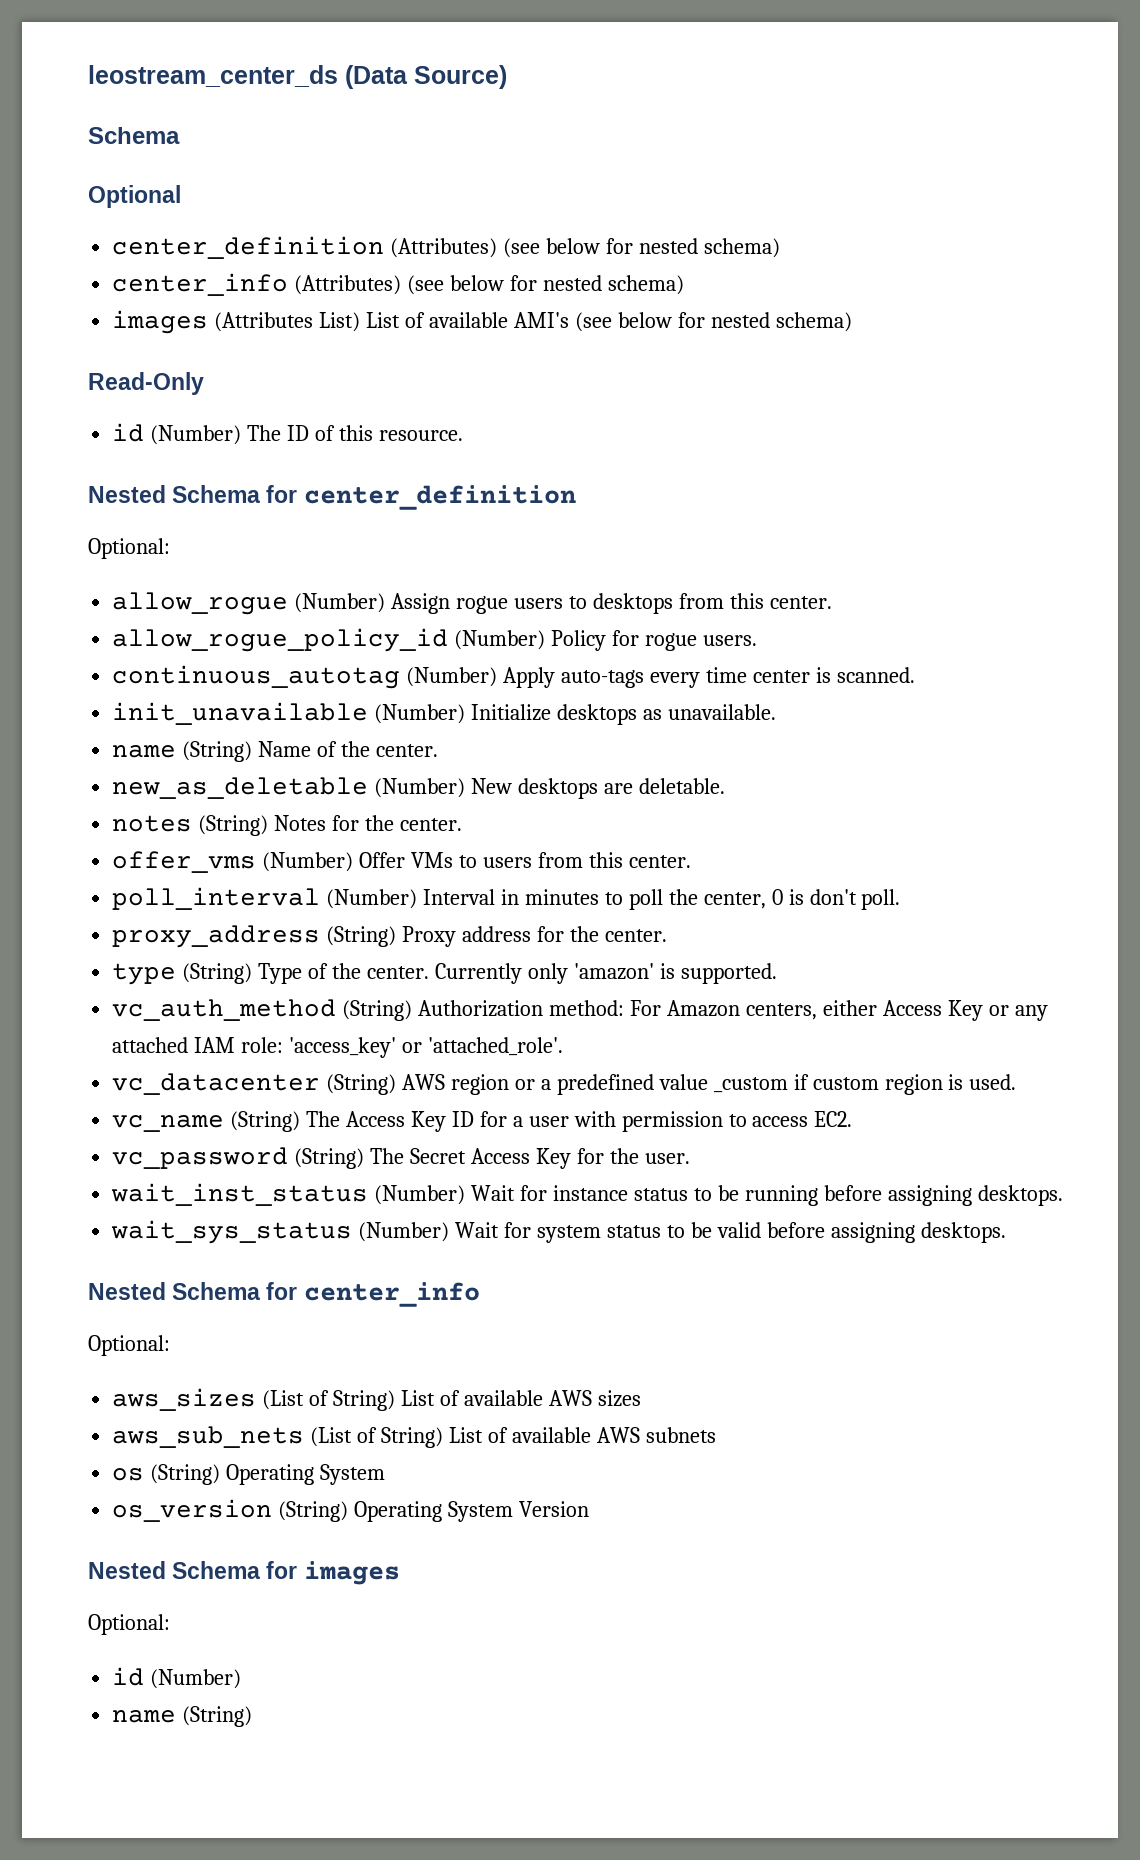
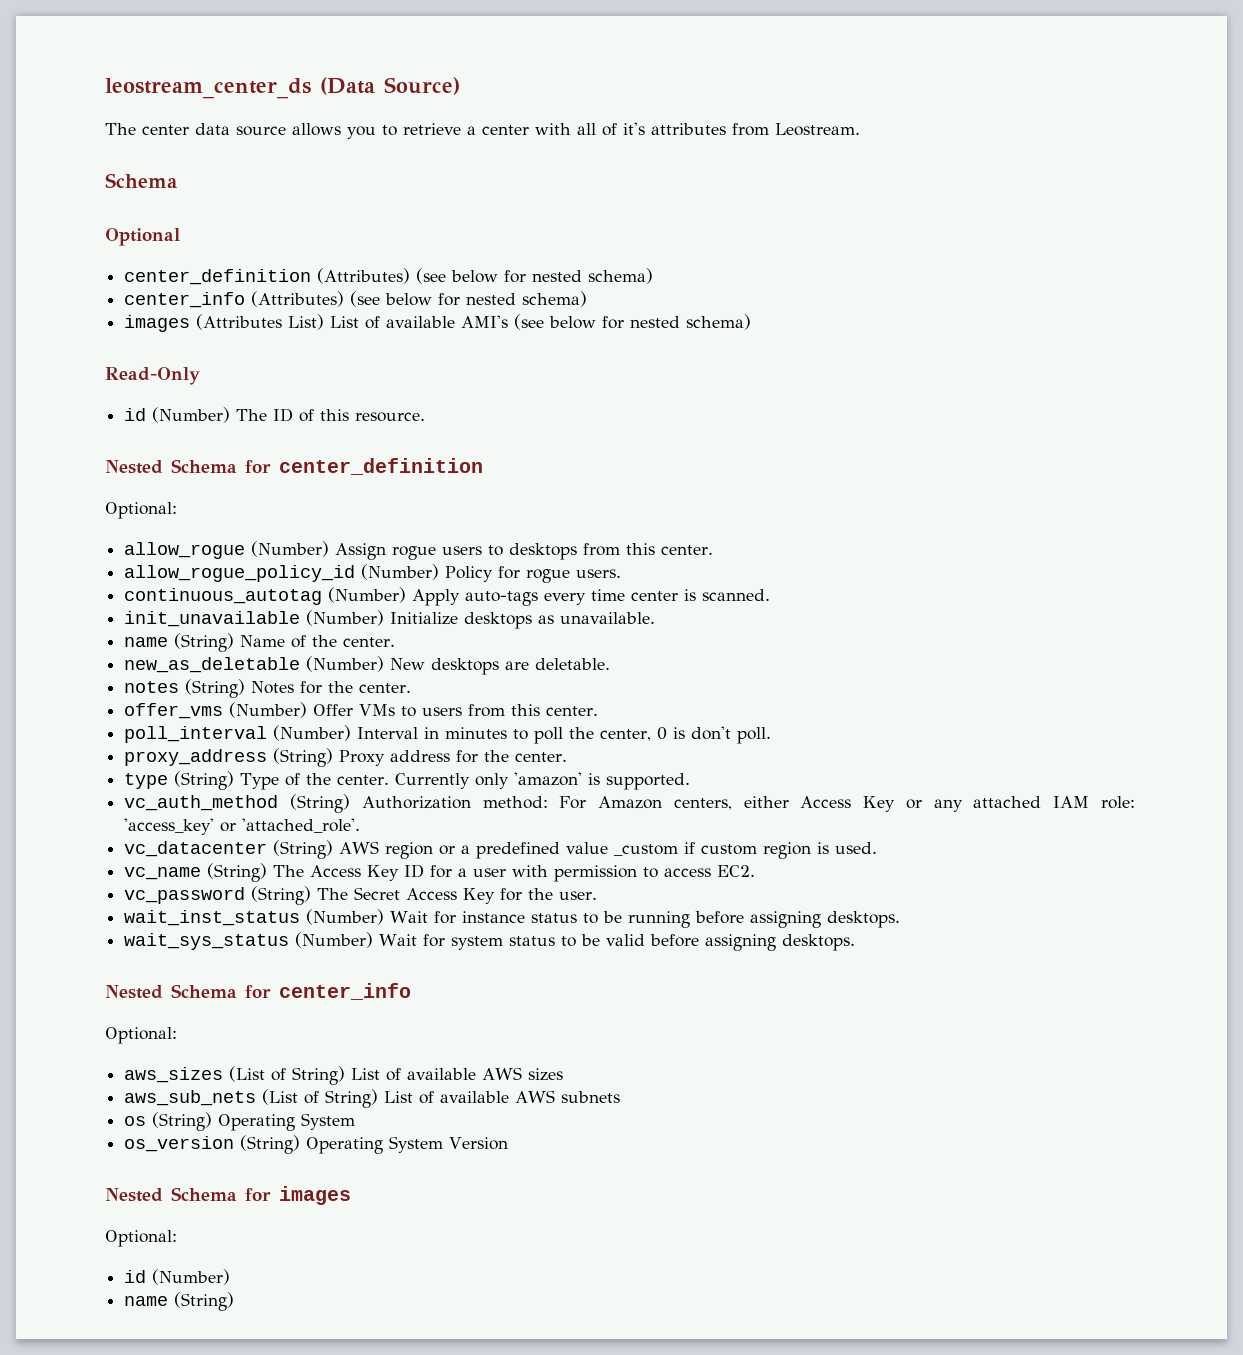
+ The center data source allows you to retrieve a center with all of it's attributes from Leostream.

